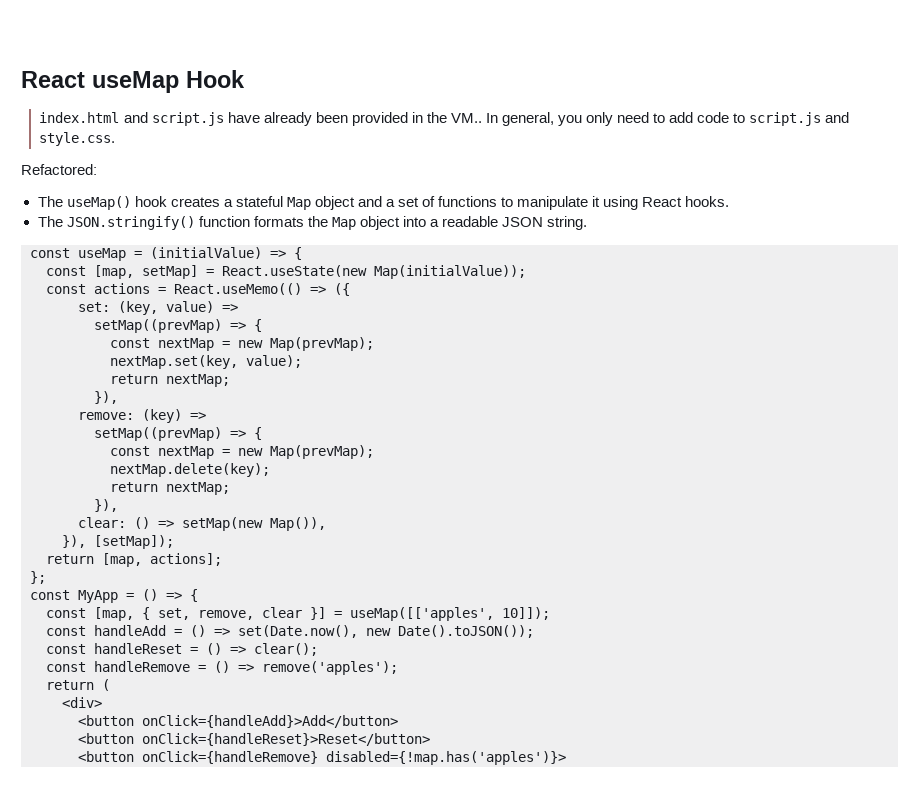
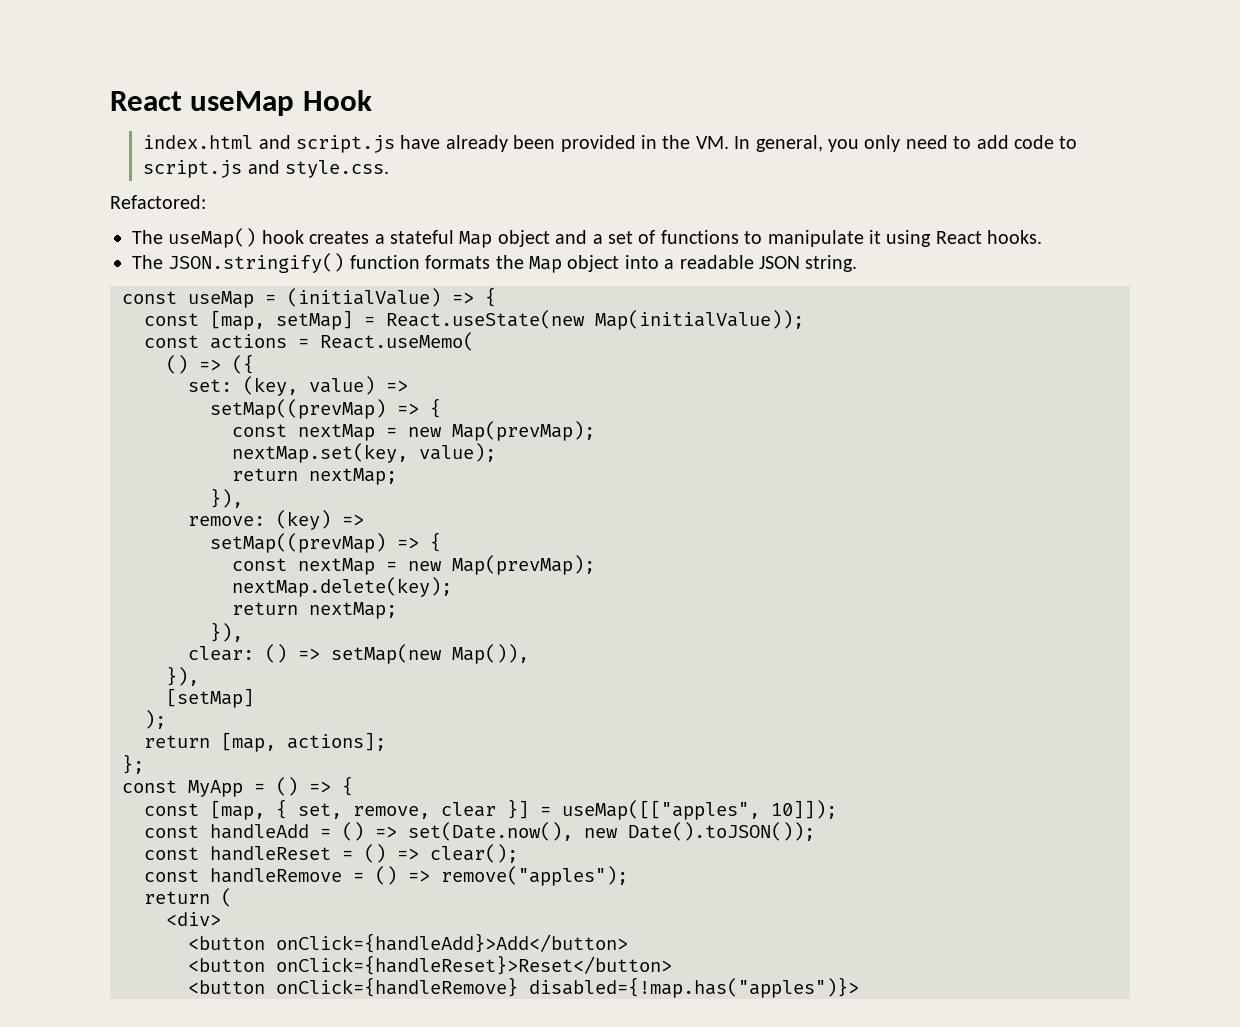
- index.html and script.js have already been provided in the VM.. In general, you only need to add code to script.js and style.css.
+ index.html and script.js have already been provided in the VM. In general, you only need to add code to script.js and style.css.
- const actions = React.useMemo(() => ({
+ const actions = React.useMemo(
+ () => ({
  clear: () => setMap(new Map()),
- }), [setMap]);
+ }),
+ [setMap]
+ );
- const [map, { set, remove, clear }] = useMap([['apples', 10]]);
+ const [map, { set, remove, clear }] = useMap([["apples", 10]]);
- const handleRemove = () => remove('apples');
+ const handleRemove = () => remove("apples");
- <button onClick={handleRemove} disabled={!map.has('apples')}>
+ <button onClick={handleRemove} disabled={!map.has("apples")}>

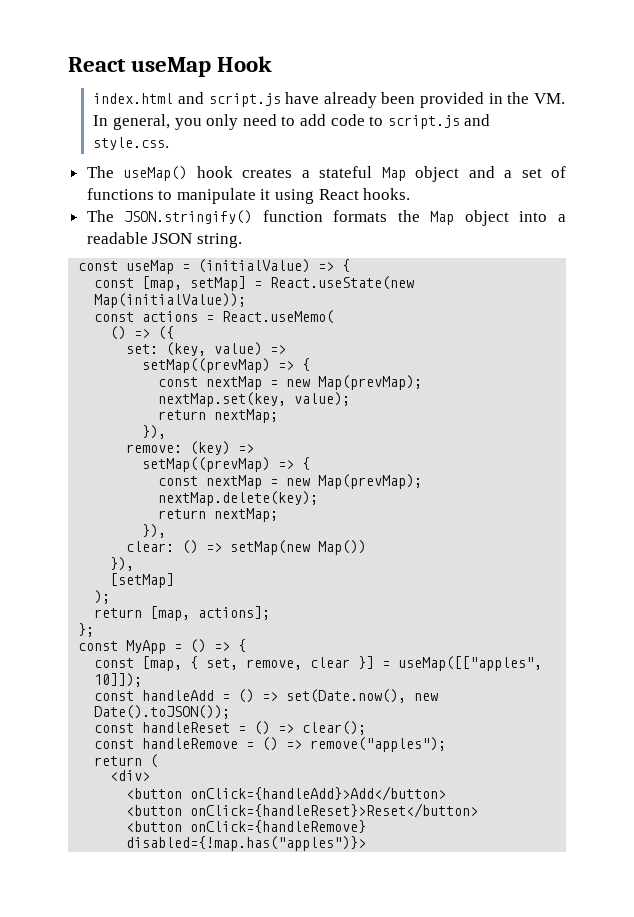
- Refactored:
- clear: () => setMap(new Map()),
+ clear: () => setMap(new Map())

